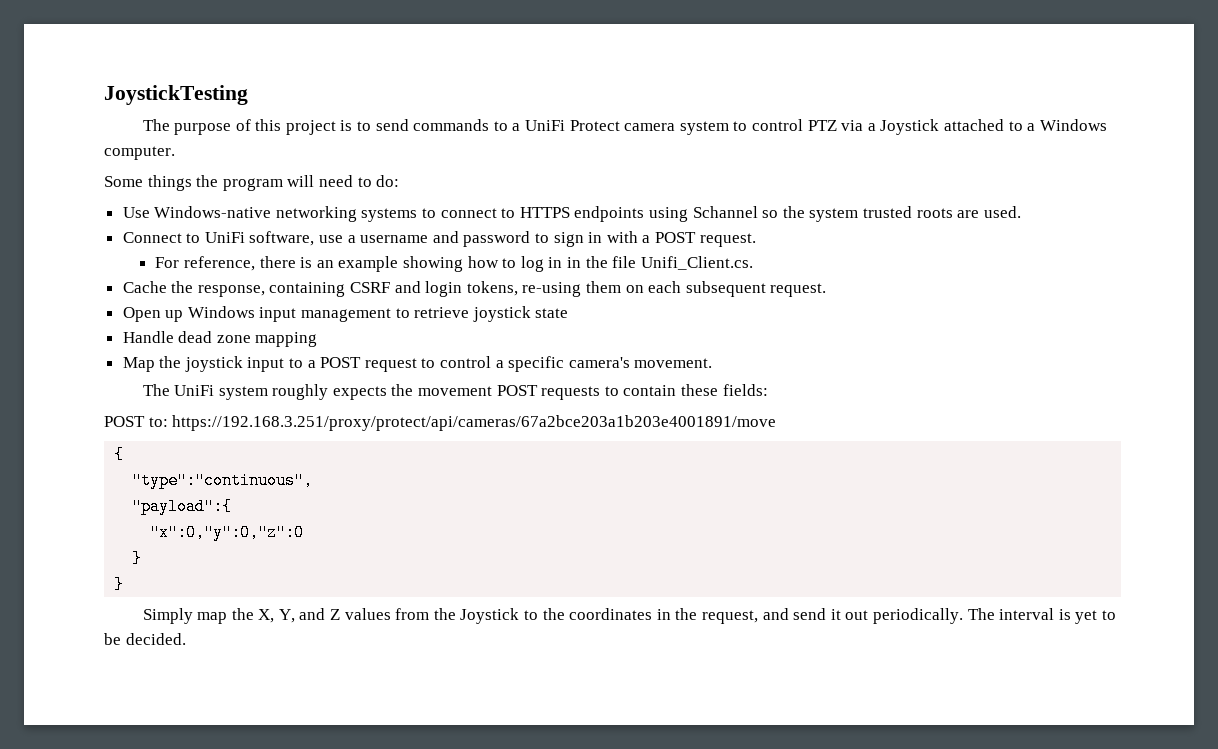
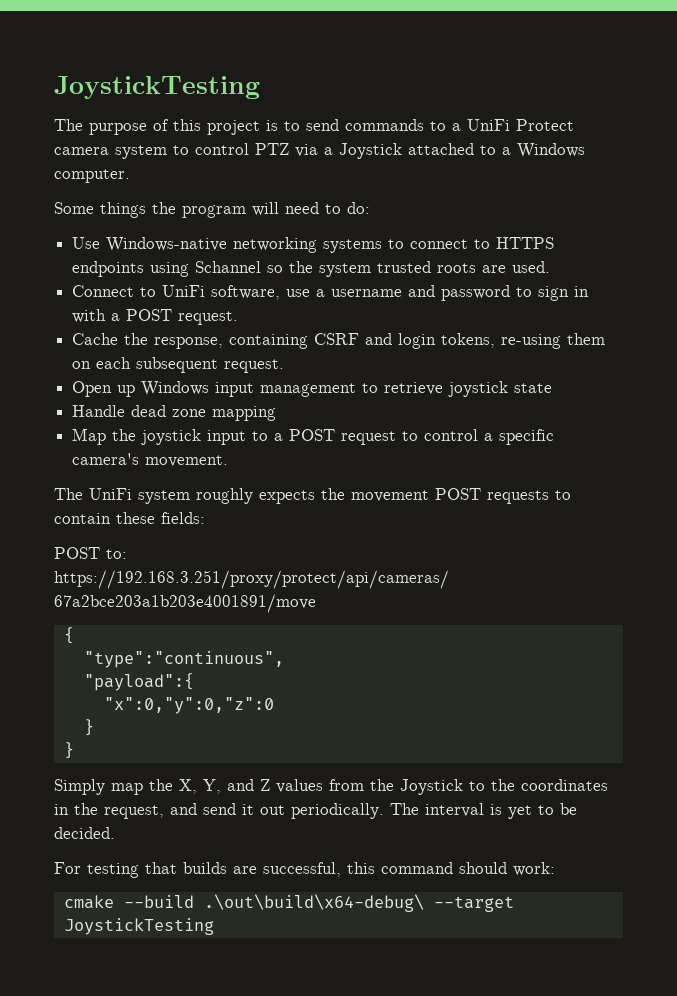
- For reference, there is an example showing how to log in in the file Unifi_Client.cs.
+ For testing that builds are successful, this command should work:
+ cmake --build .\out\build\x64-debug\ --target JoystickTesting

